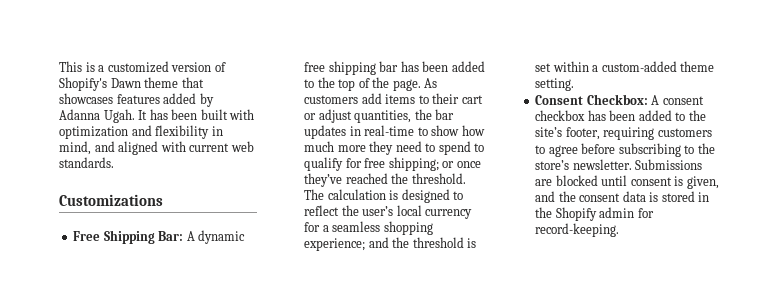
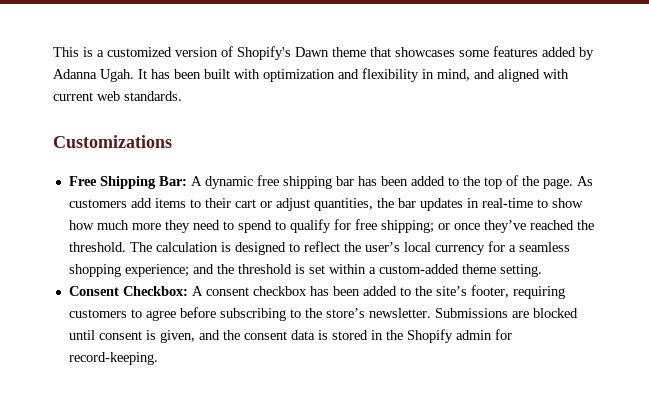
- This is a customized version of Shopify's Dawn theme that showcases features added by Adanna Ugah.
+ This is a customized version of Shopify's Dawn theme that showcases some features added by Adanna Ugah.

